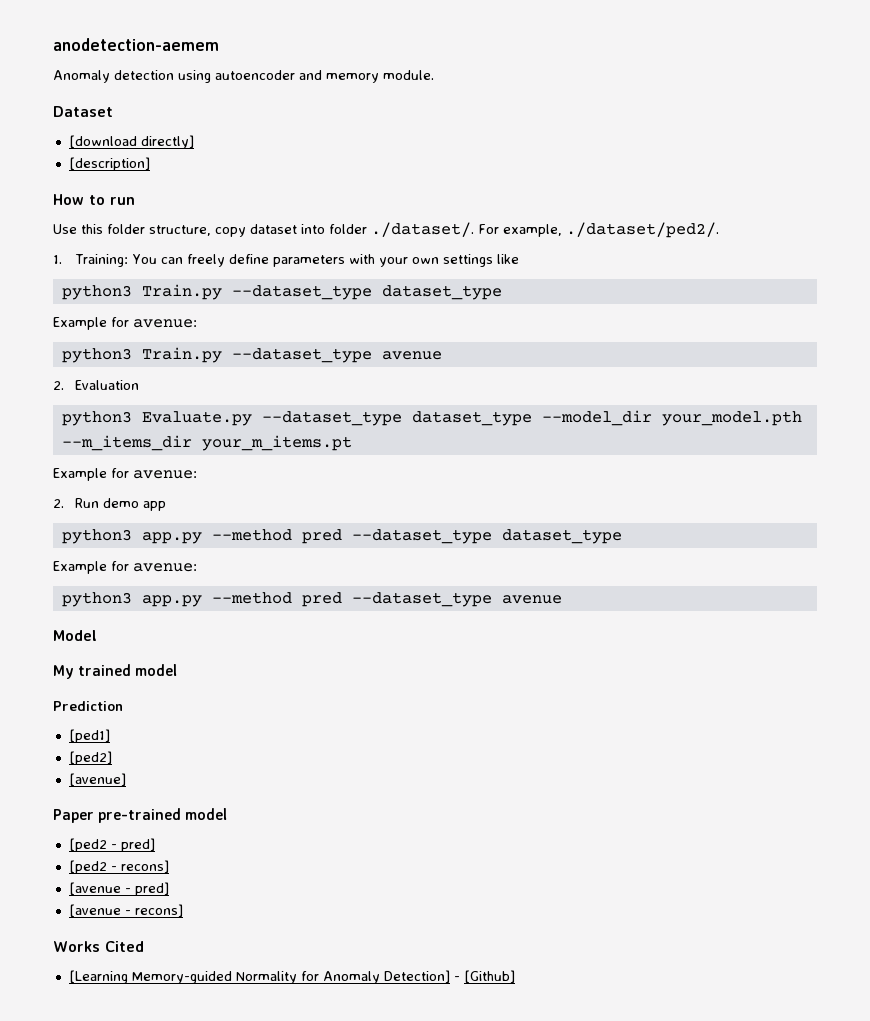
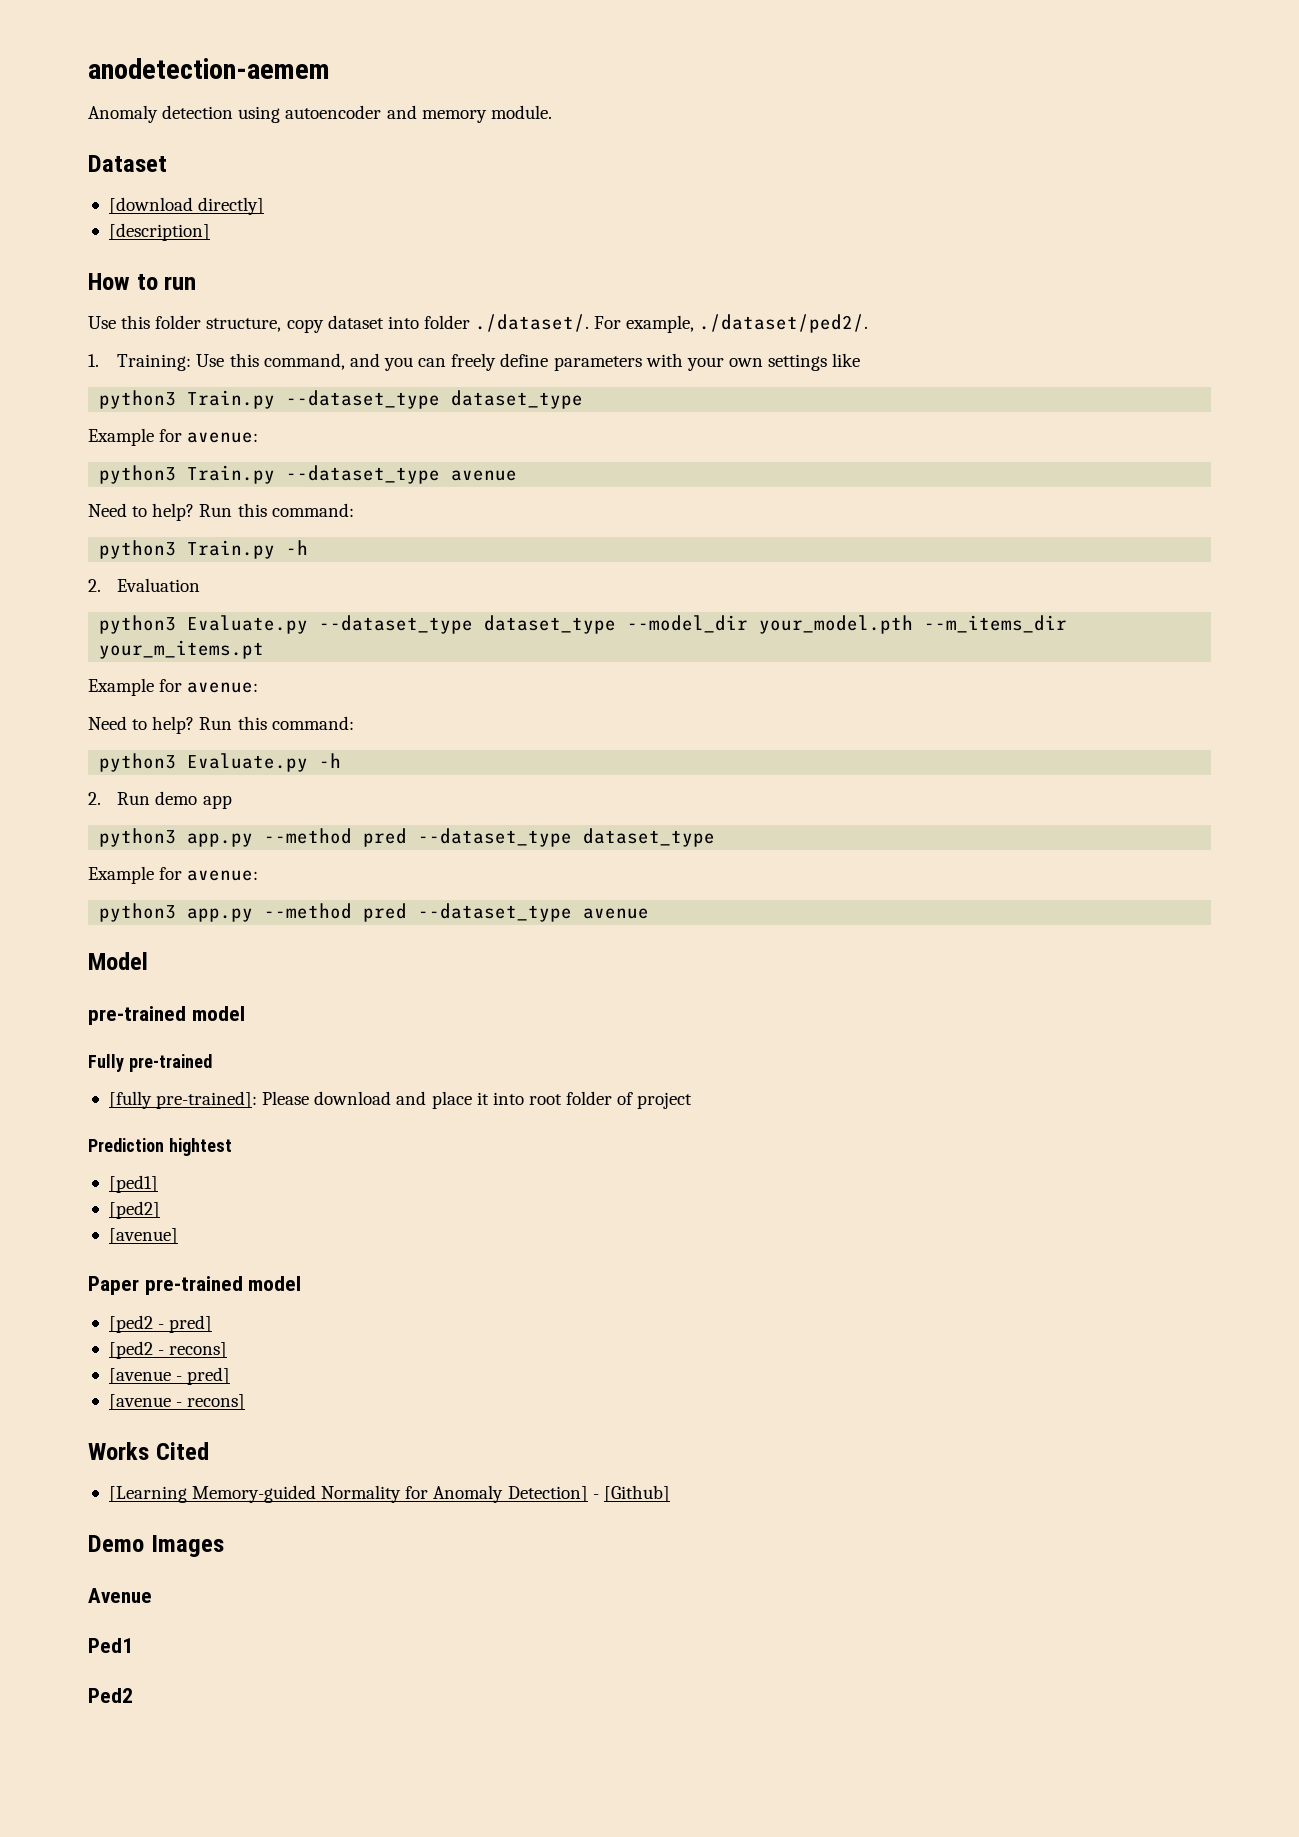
- 1. Training: You can freely define parameters with your own settings like
+ 1. Training: Use this command, and you can freely define parameters with your own settings like
  python3 Train.py --dataset_type avenue
+ Need to help? Run this command:
+ python3 Train.py -h
  python3 Evaluate.py --dataset_type dataset_type --model_dir your_model.pth --m_items_dir your_m_items.pt
  Example for avenue:
+ Need to help? Run this command:
+ python3 Evaluate.py -h
  Model
- My trained model
+ pre-trained model
+ Fully pre-trained
+ [fully pre-trained]: Please download and place it into root folder of project
- Prediction
+ Prediction hightest
+ Demo Images
+ Avenue
+ Ped1
+ Ped2

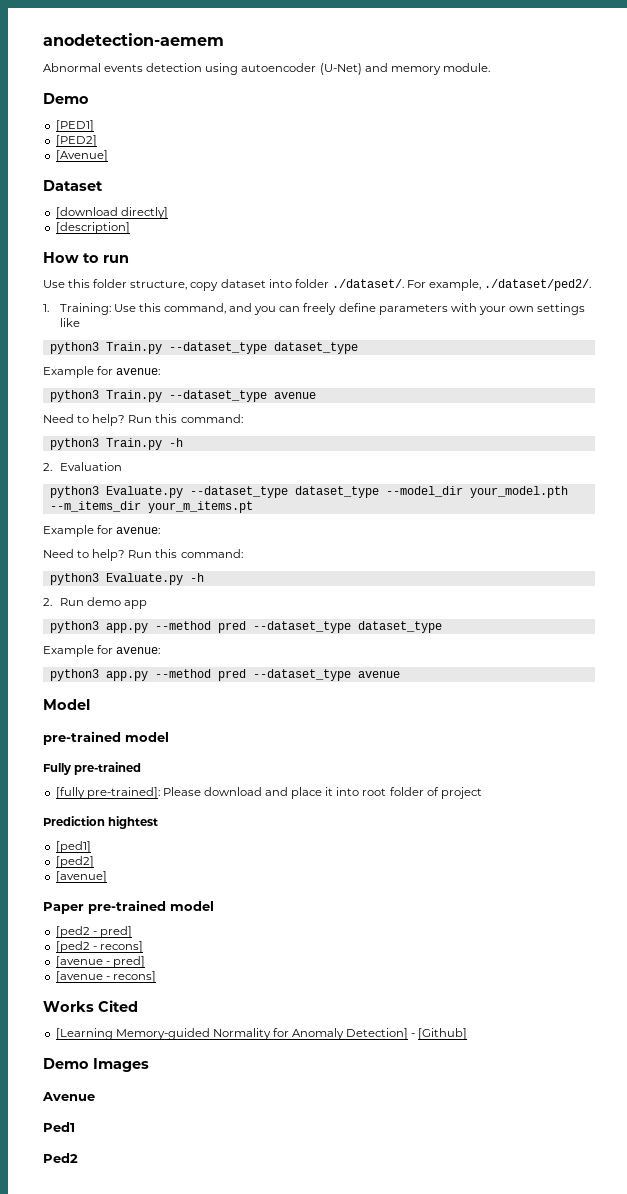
- Anomaly detection using autoencoder and memory module.
+ Abnormal events detection using autoencoder (U-Net) and memory module.
+ Demo
+ [PED1]
+ [PED2]
+ [Avenue]

